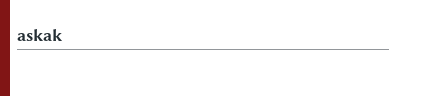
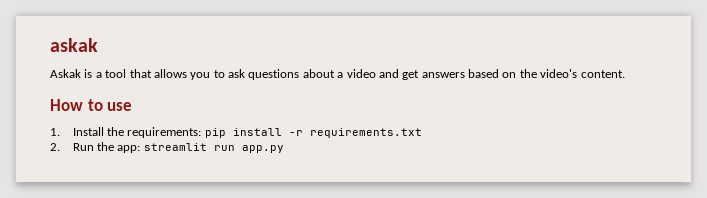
+ Askak is a tool that allows you to ask questions about a video and get answers based on the video's content.
+ How to use
+ 1. Install the requirements: pip install -r requirements.txt
+ 2. Run the app: streamlit run app.py

